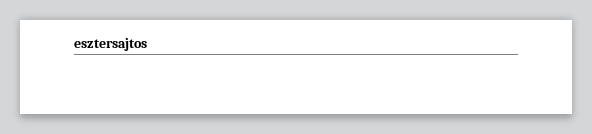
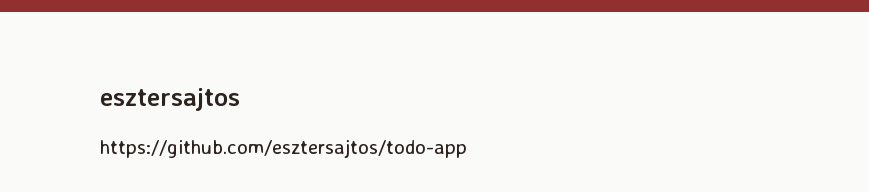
+ https://github.com/esztersajtos/todo-app

